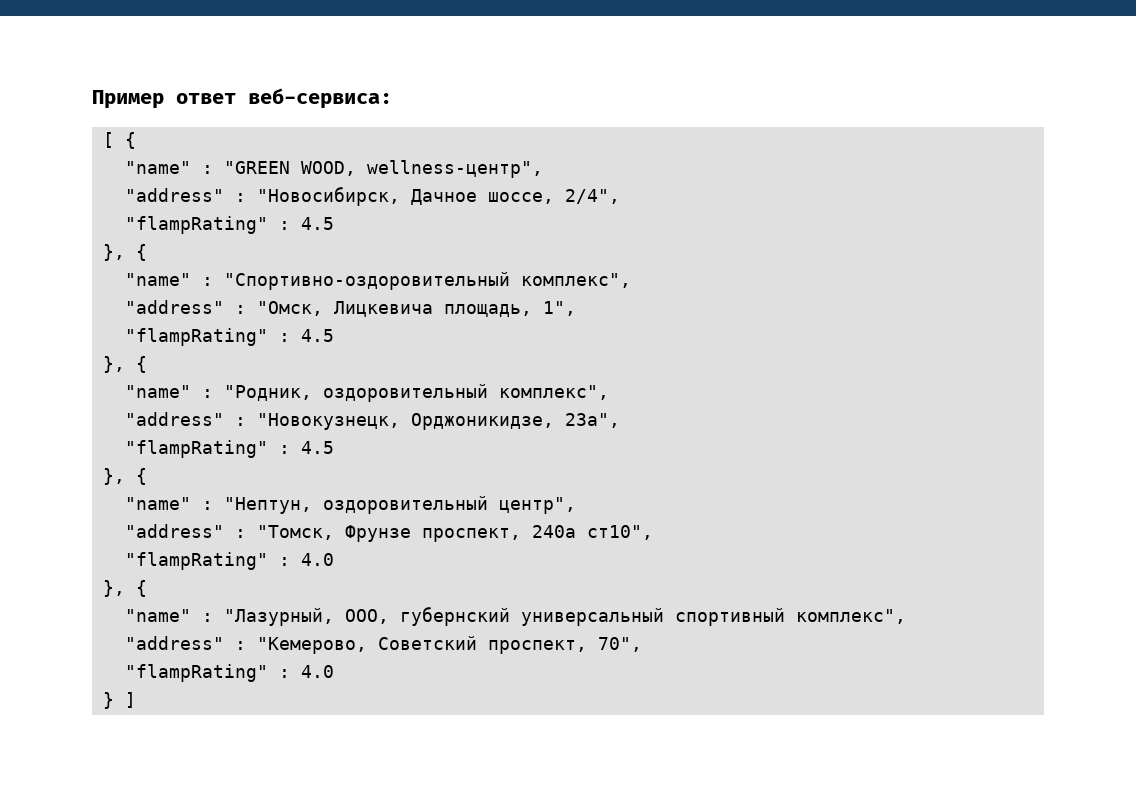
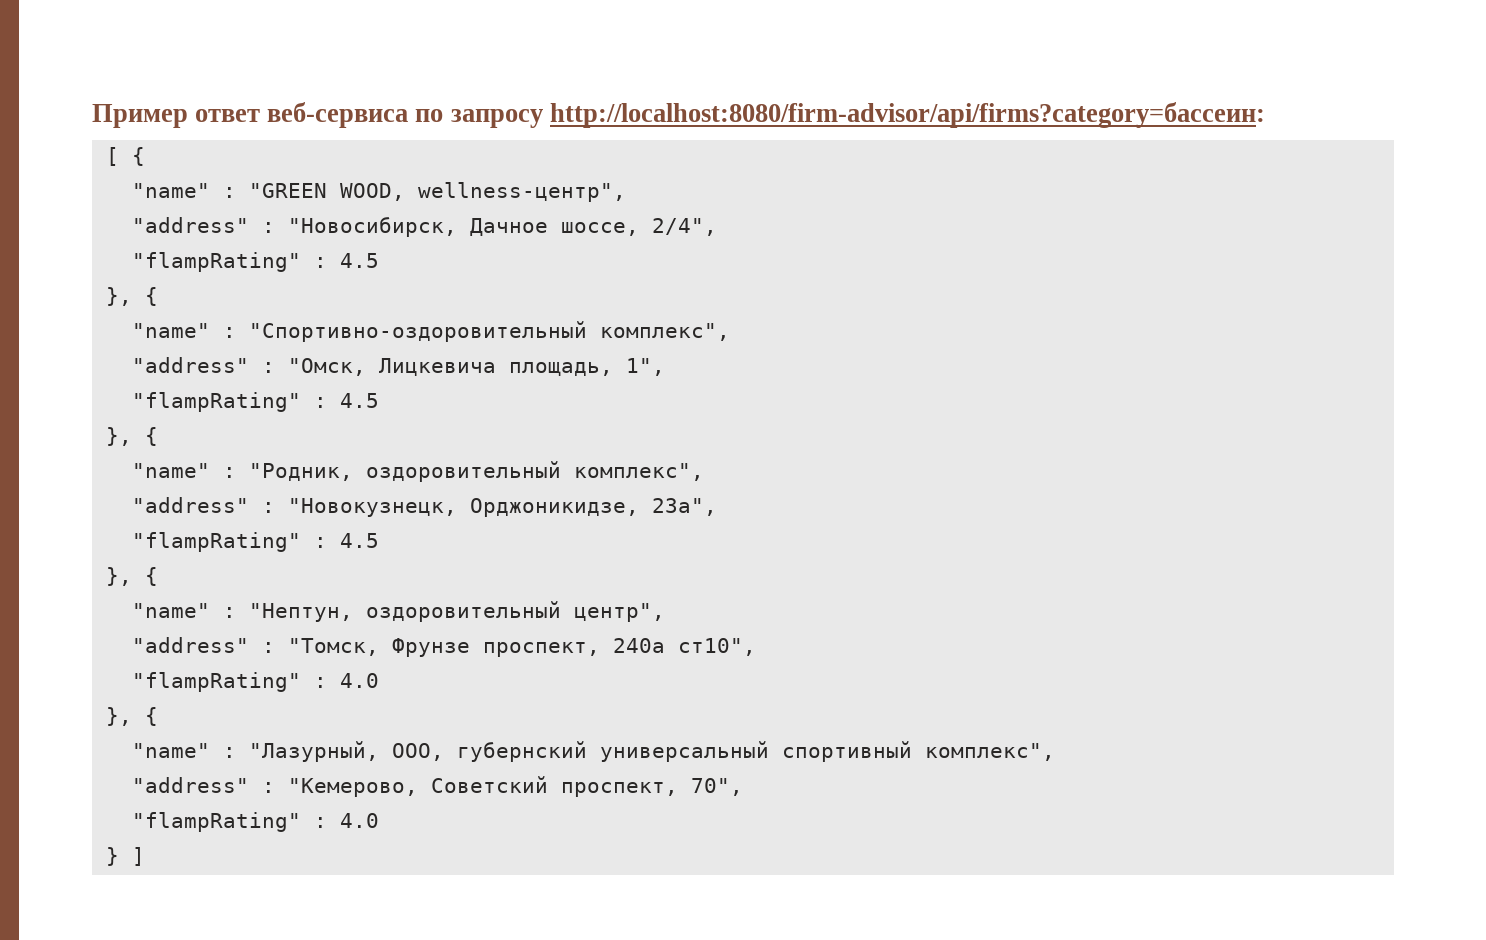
- Пример ответ веб-сервиса:
+ Пример ответ веб-сервиса по запросу http://localhost:8080/firm-advisor/api/firms?category=бассеин:

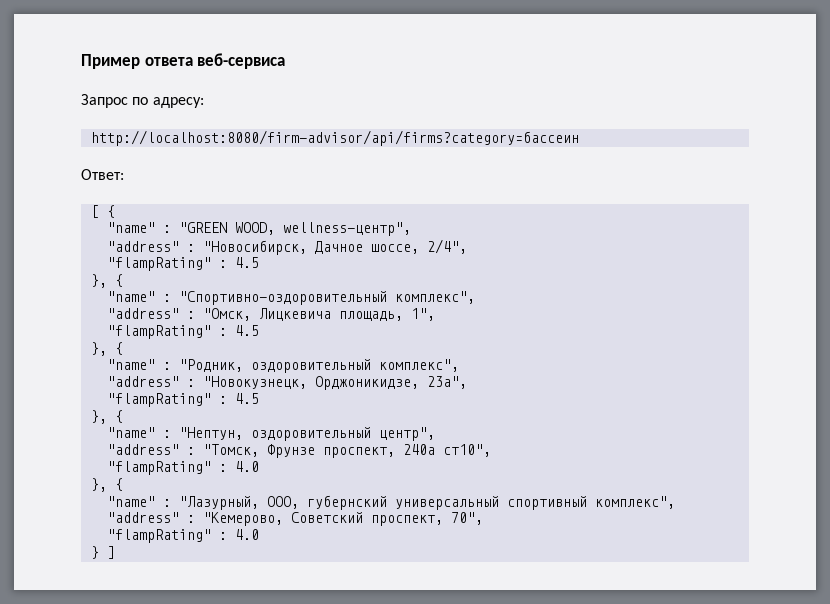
- Пример ответ веб-сервиса по запросу http://localhost:8080/firm-advisor/api/firms?category=бассеин:
+ Пример ответа веб-сервиса
+ Запрос по адресу:
+ http://localhost:8080/firm-advisor/api/firms?category=бассеин
+ Ответ:

